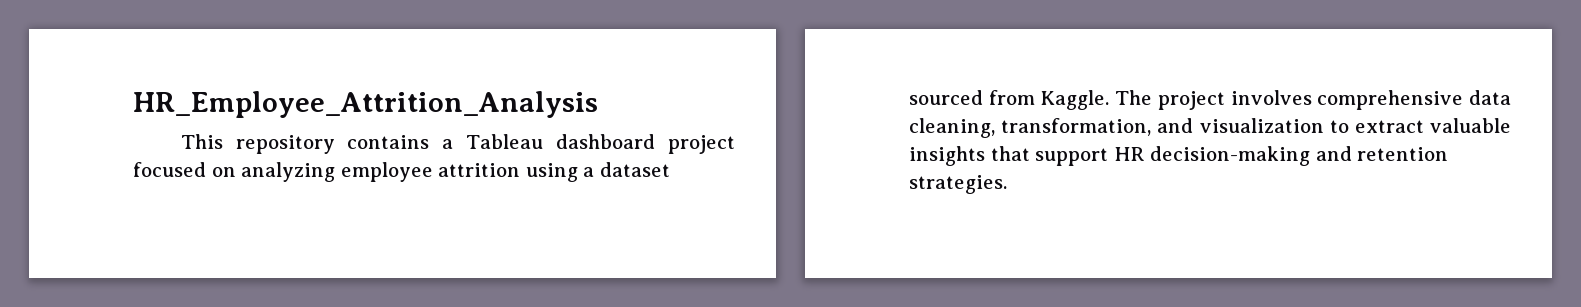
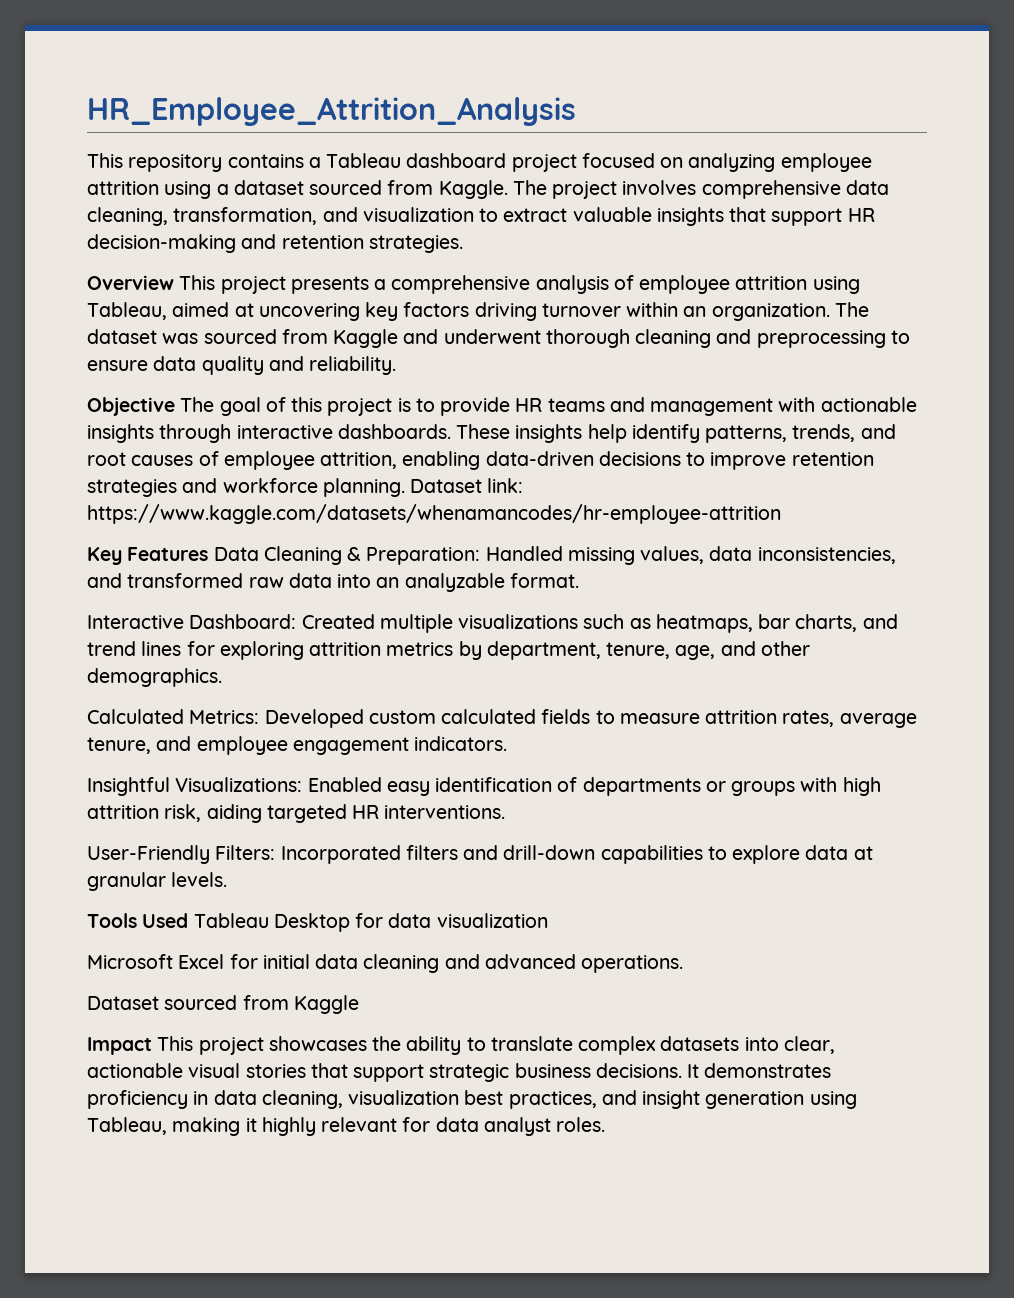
+ Overview This project presents a comprehensive analysis of employee attrition using Tableau, aimed at uncovering key factors driving turnover within an organization. The dataset was sourced from Kaggle and underwent thorough cleaning and preprocessing to ensure data quality and reliability.
+ Objective The goal of this project is to provide HR teams and management with actionable insights through interactive dashboards. These insights help identify patterns, trends, and root causes of employee attrition, enabling data-driven decisions to improve retention strategies and workforce planning. Dataset link: https://www.kaggle.com/datasets/whenamancodes/hr-employee-attrition
+ Key Features Data Cleaning & Preparation: Handled missing values, data inconsistencies, and transformed raw data into an analyzable format.
+ Interactive Dashboard: Created multiple visualizations such as heatmaps, bar charts, and trend lines for exploring attrition metrics by department, tenure, age, and other demographics.
+ Calculated Metrics: Developed custom calculated fields to measure attrition rates, average tenure, and employee engagement indicators.
+ Insightful Visualizations: Enabled easy identification of departments or groups with high attrition risk, aiding targeted HR interventions.
+ User-Friendly Filters: Incorporated filters and drill-down capabilities to explore data at granular levels.
+ Tools Used Tableau Desktop for data visualization
+ Microsoft Excel for initial data cleaning and advanced operations.
+ Dataset sourced from Kaggle
+ Impact This project showcases the ability to translate complex datasets into clear, actionable visual stories that support strategic business decisions. It demonstrates proficiency in data cleaning, visualization best practices, and insight generation using Tableau, making it highly relevant for data analyst roles.

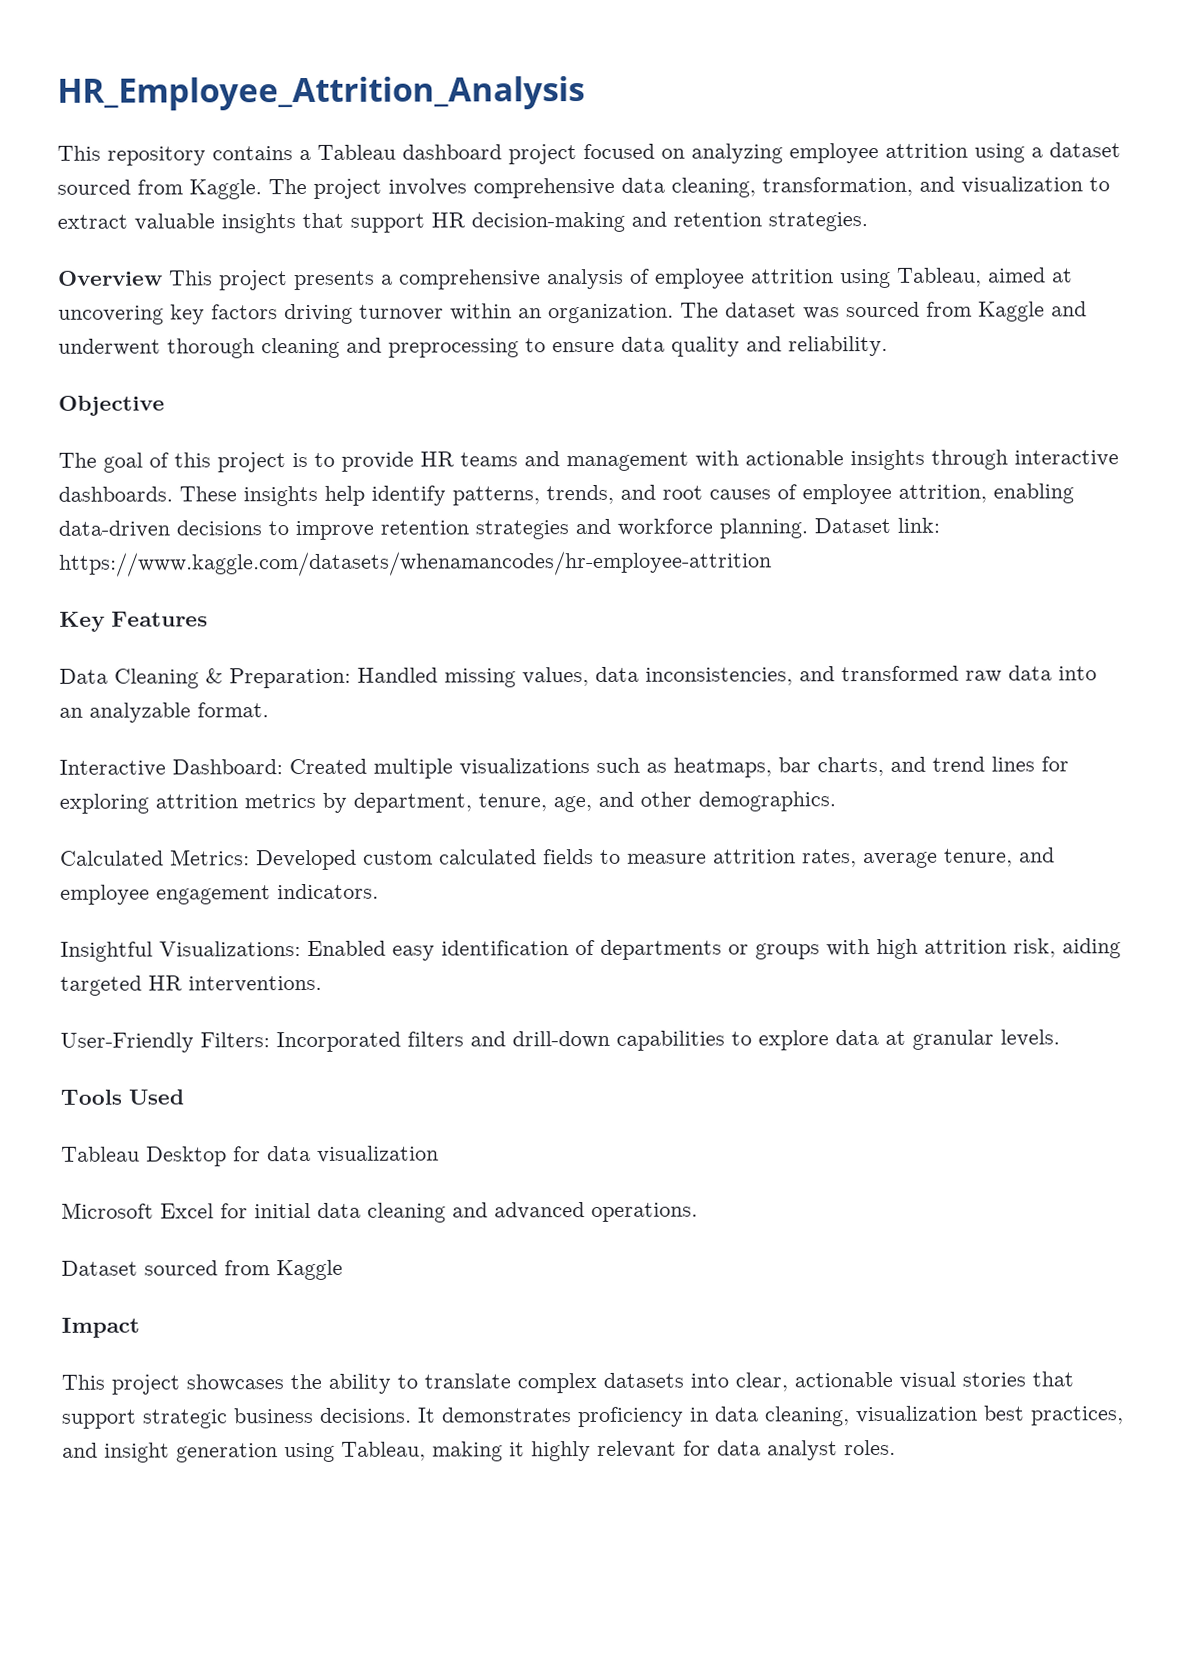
- Objective The goal of this project is to provide HR teams and management with actionable insights through interactive dashboards.
+ Objective
+ The goal of this project is to provide HR teams and management with actionable insights through interactive dashboards.
- Key Features Data Cleaning & Preparation: Handled missing values, data inconsistencies, and transformed raw data into an analyzable format.
+ Key Features
+ Data Cleaning & Preparation: Handled missing values, data inconsistencies, and transformed raw data into an analyzable format.
- Tools Used Tableau Desktop for data visualization
+ Tools Used
+ Tableau Desktop for data visualization
- Impact This project showcases the ability to translate complex datasets into clear, actionable visual stories that support strategic business decisions.
+ Impact
+ This project showcases the ability to translate complex datasets into clear, actionable visual stories that support strategic business decisions.

